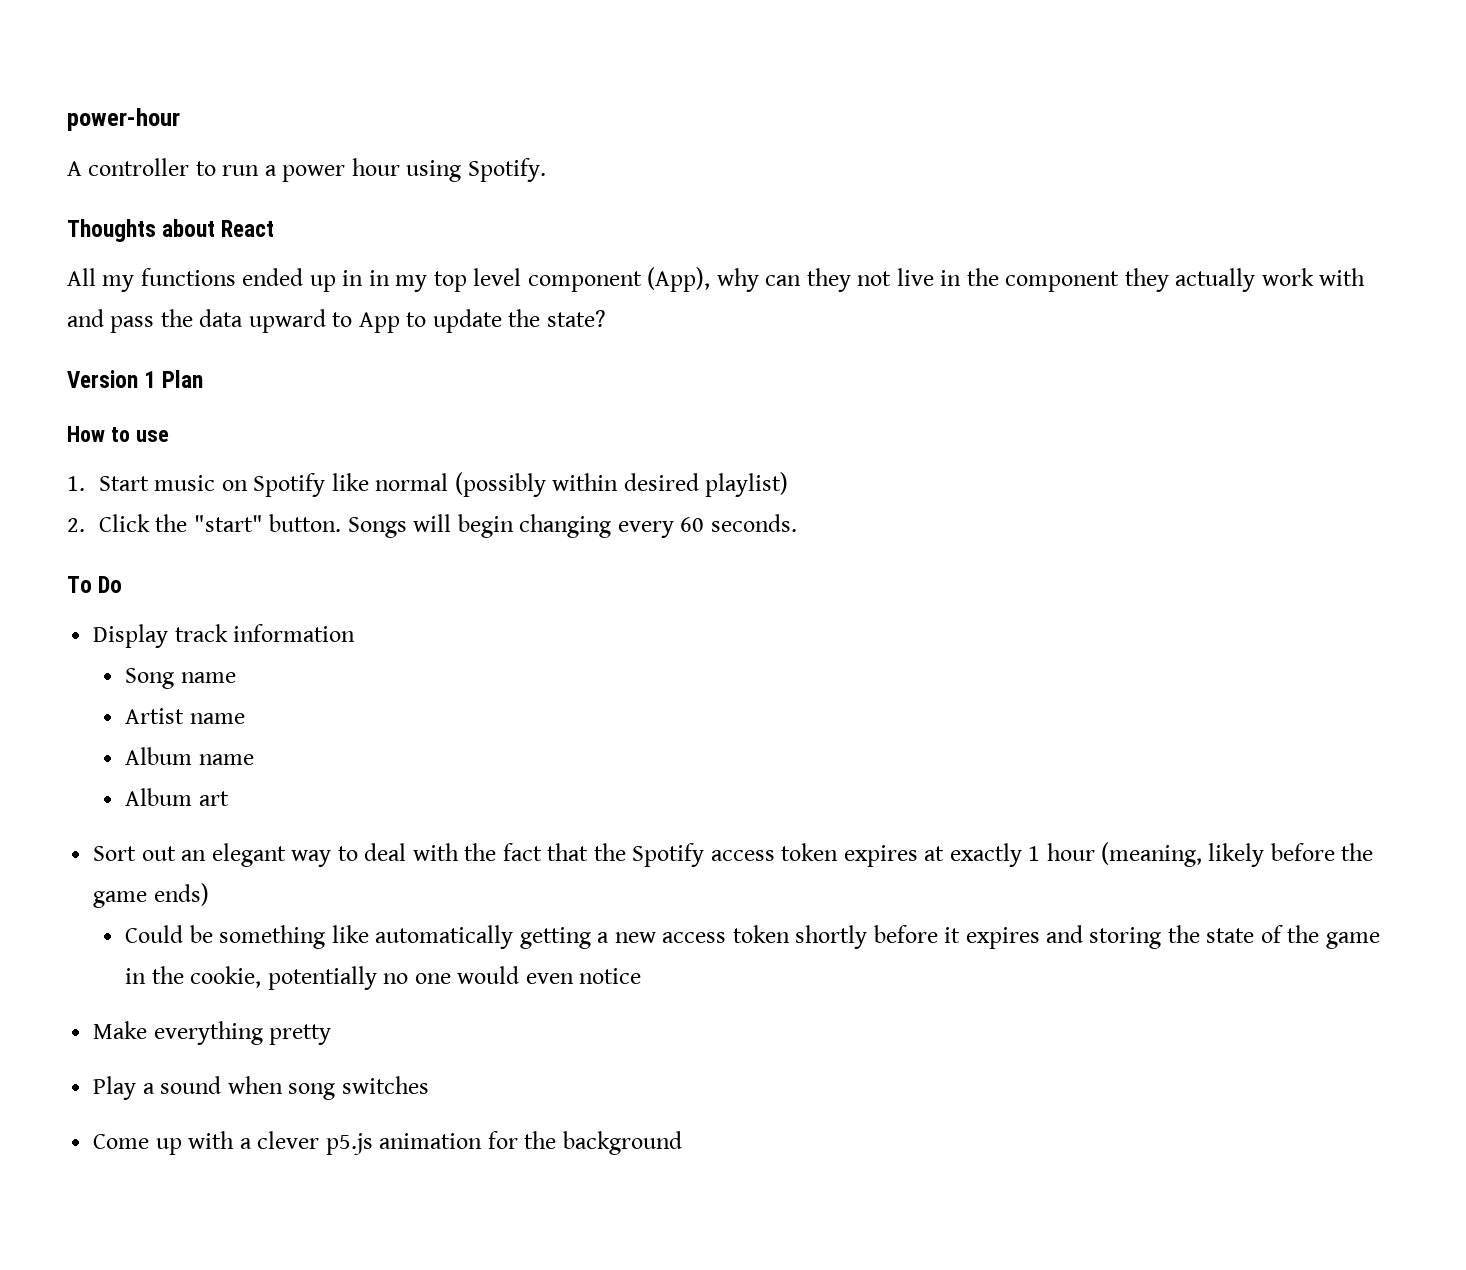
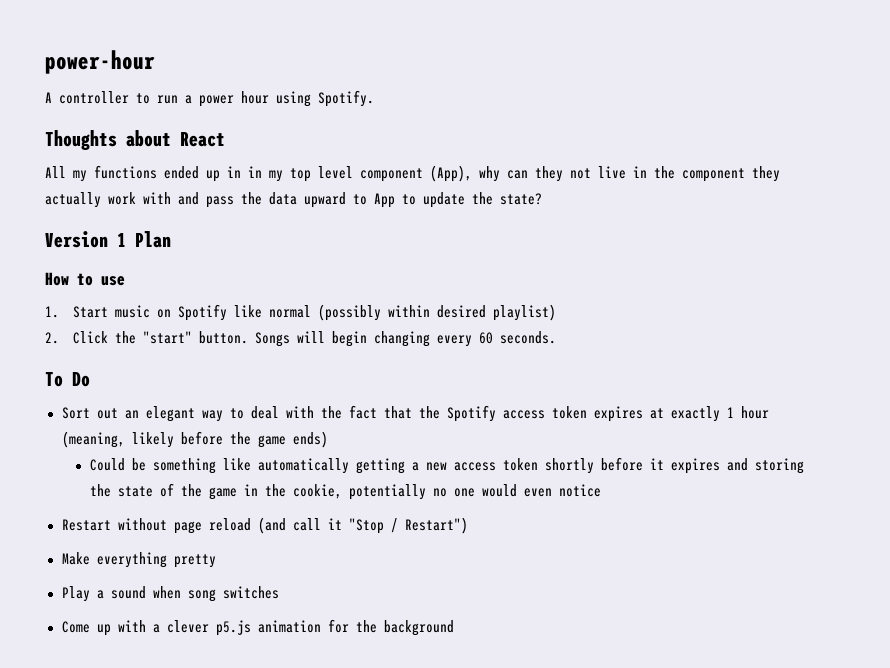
- Display track information
- Song name
- Artist name
- Album name
- Album art
+ Restart without page reload (and call it "Stop / Restart")

